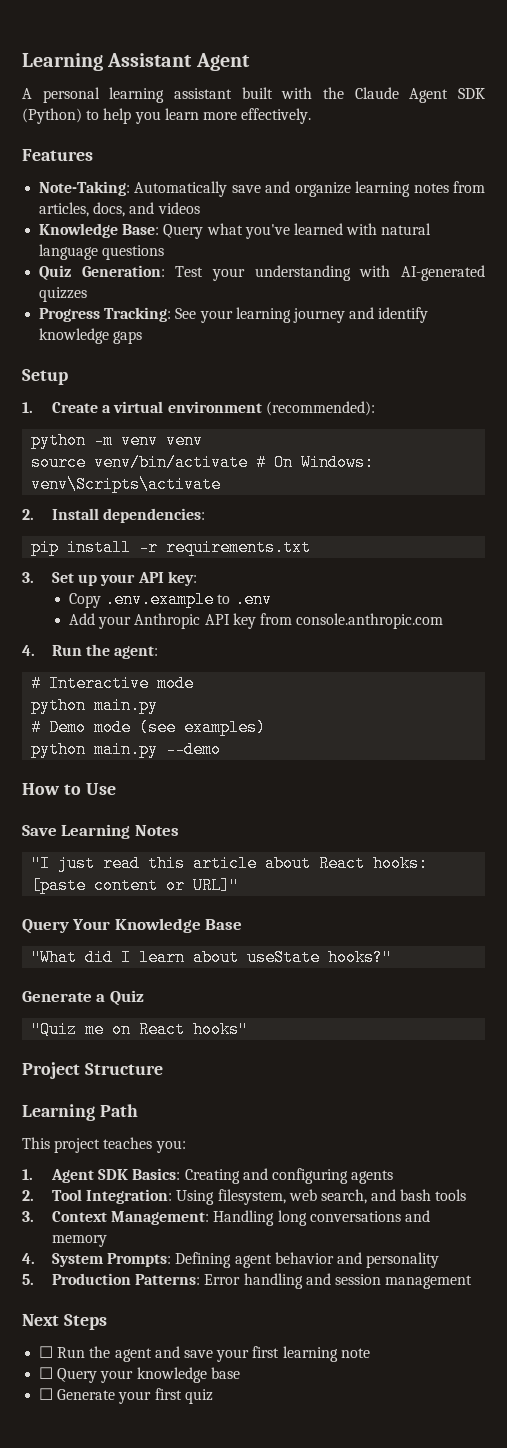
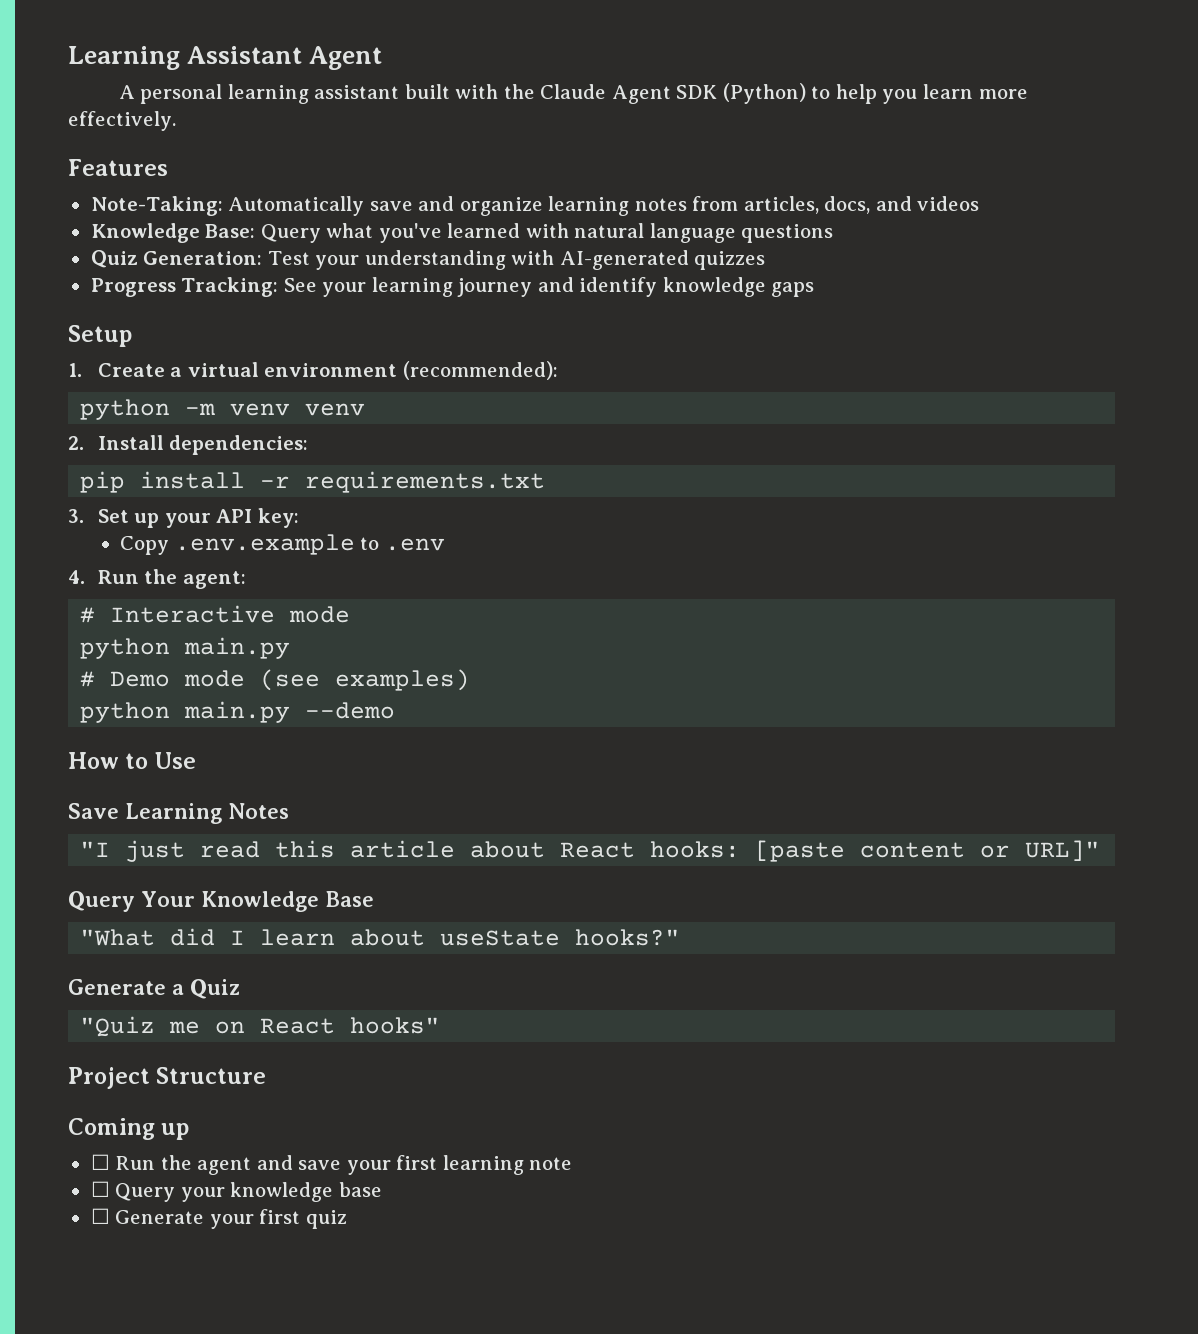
- source venv/bin/activate # On Windows: venv\Scripts\activate
- Add your Anthropic API key from console.anthropic.com
- Learning Path
- This project teaches you:
- 1. Agent SDK Basics: Creating and configuring agents
- 2. Tool Integration: Using filesystem, web search, and bash tools
- 3. Context Management: Handling long conversations and memory
- 4. System Prompts: Defining agent behavior and personality
- 5. Production Patterns: Error handling and session management
- Next Steps
+ Coming up

